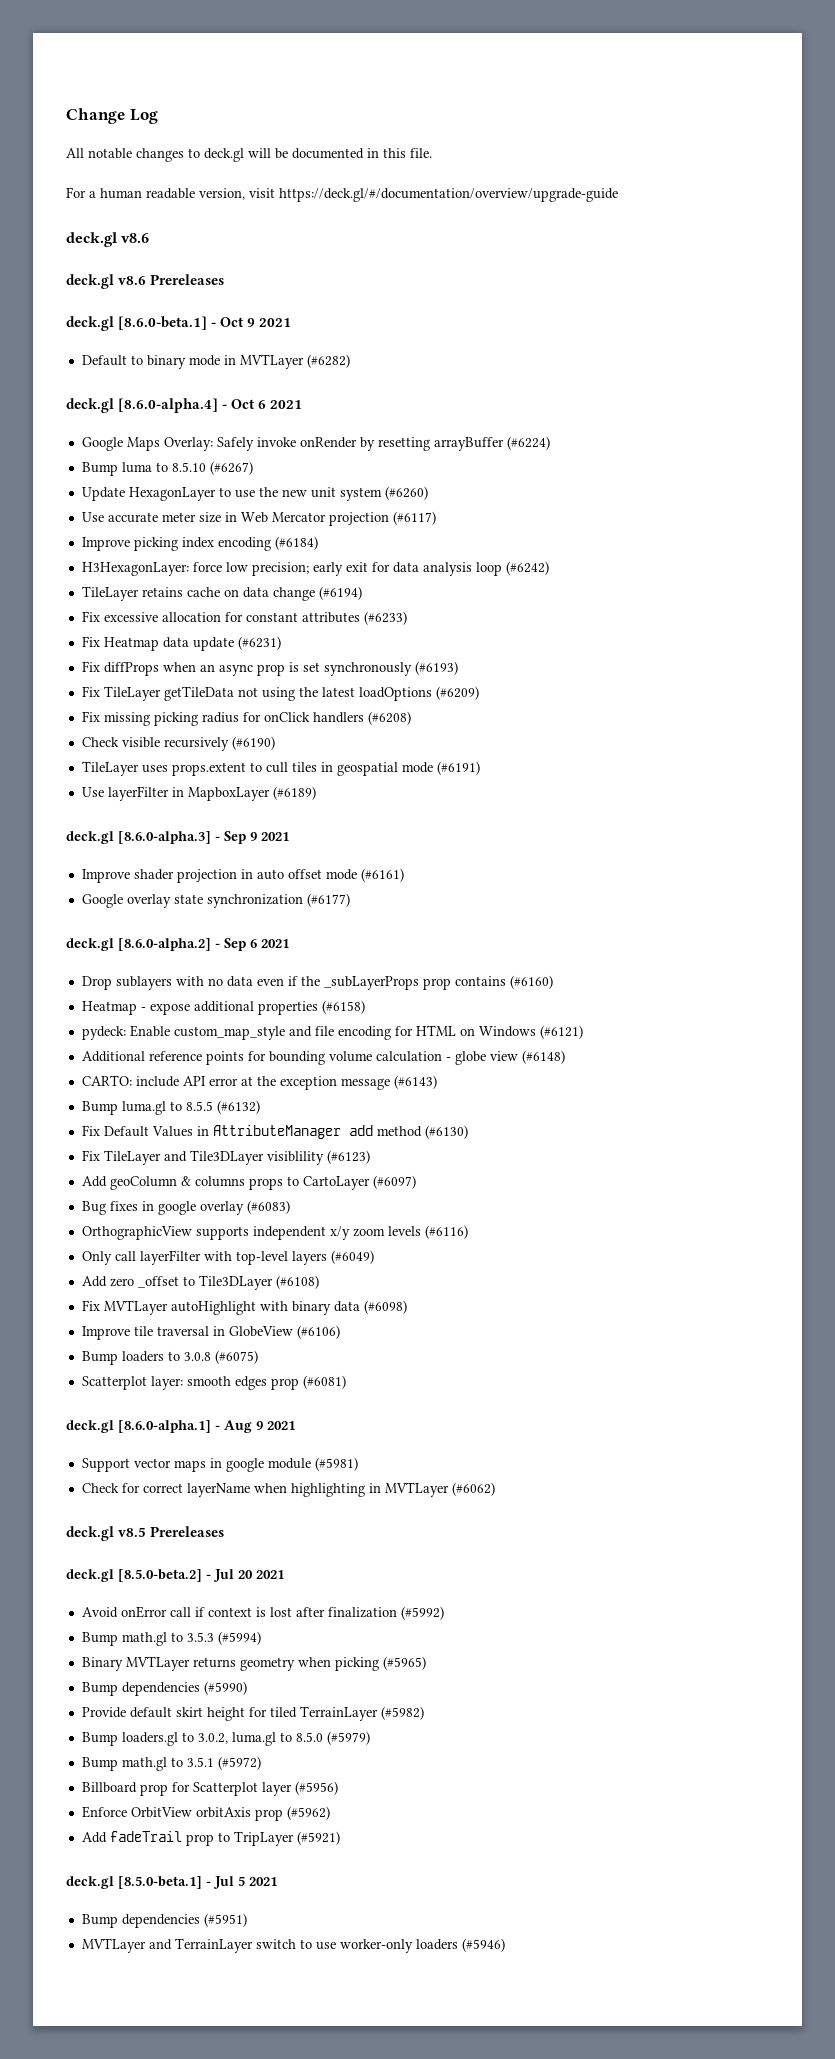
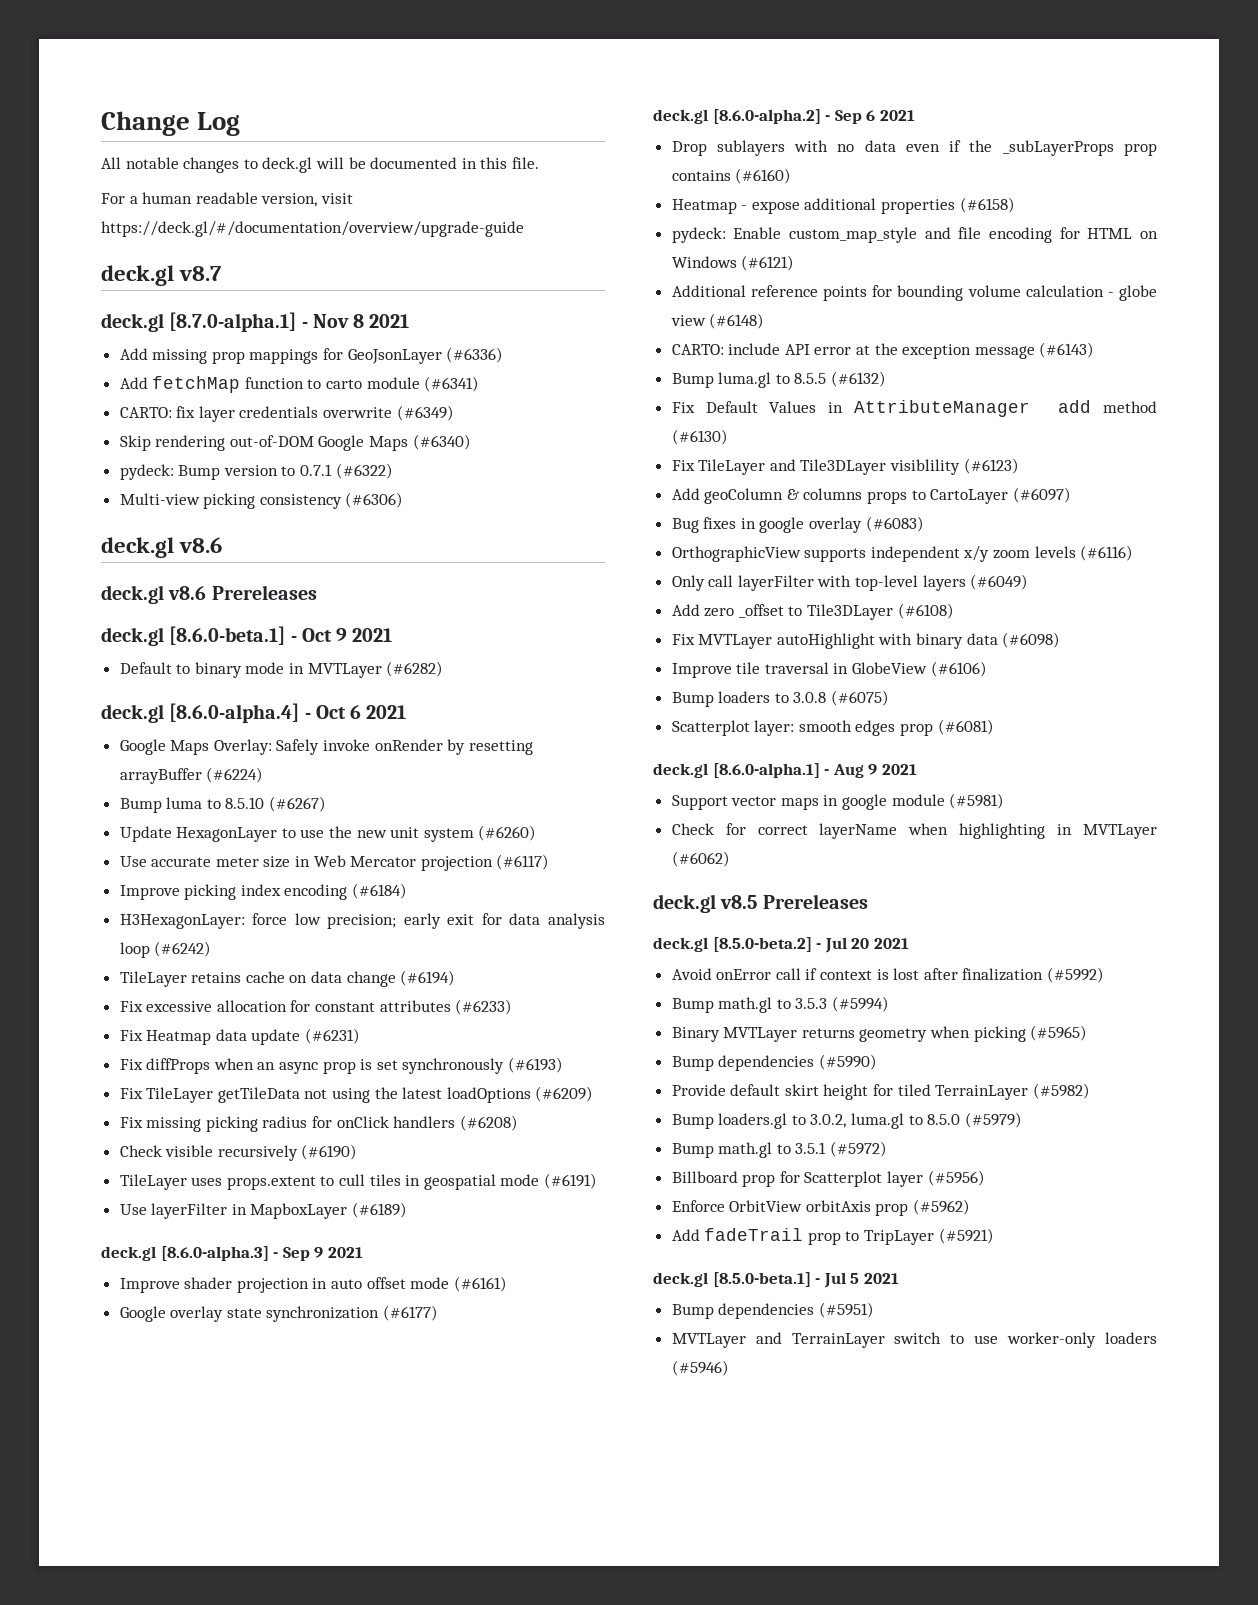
+ deck.gl v8.7
+ deck.gl [8.7.0-alpha.1] - Nov 8 2021
+ Add missing prop mappings for GeoJsonLayer (#6336)
+ Add fetchMap function to carto module (#6341)
+ CARTO: fix layer credentials overwrite (#6349)
+ Skip rendering out-of-DOM Google Maps (#6340)
+ pydeck: Bump version to 0.7.1 (#6322)
+ Multi-view picking consistency (#6306)

